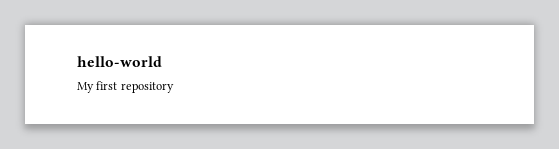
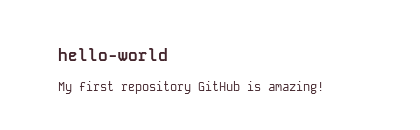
- My first repository
+ My first repository GitHub is amazing!

